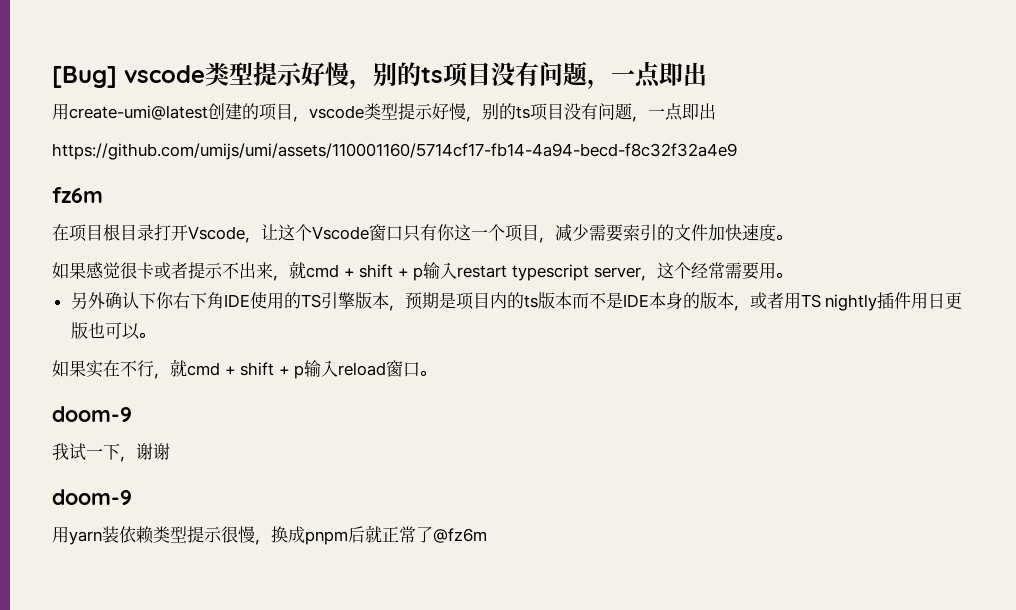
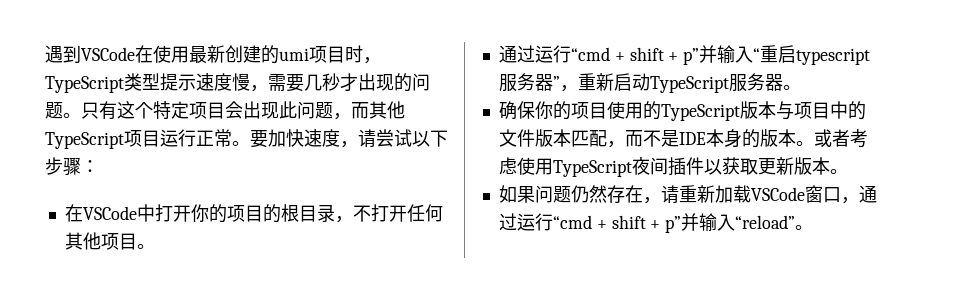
- [Bug] vscode类型提示好慢，别的ts项目没有问题，一点即出
- 用create-umi@latest创建的项目，vscode类型提示好慢，别的ts项目没有问题，一点即出
- https://github.com/umijs/umi/assets/110001160/5714cf17-fb14-4a94-becd-f8c32f32a4e9
- fz6m
- 在项目根目录打开Vscode，让这个Vscode窗口只有你这一个项目，减少需要索引的文件加快速度。
- 如果感觉很卡或者提示不出来，就cmd + shift + p输入restart typescript server，这个经常需要用。
- 另外确认下你右下角IDE使用的TS引擎版本，预期是项目内的ts版本而不是IDE本身的版本，或者用TS nightly插件用日更版也可以。
- 如果实在不行，就cmd + shift + p输入reload窗口。
- doom-9
- 我试一下，谢谢
- doom-9
- 用yarn装依赖类型提示很慢，换成pnpm后就正常了@fz6m
+ 遇到VSCode在使用最新创建的umi项目时，TypeScript类型提示速度慢，需要几秒才出现的问题。只有这个特定项目会出现此问题，而其他TypeScript项目运行正常。要加快速度，请尝试以下步骤：
+ 在VSCode中打开你的项目的根目录，不打开任何其他项目。
+ 通过运行“cmd + shift + p”并输入“重启typescript服务器”，重新启动TypeScript服务器。
+ 确保你的项目使用的TypeScript版本与项目中的文件版本匹配，而不是IDE本身的版本。或者考虑使用TypeScript夜间插件以获取更新版本。
+ 如果问题仍然存在，请重新加载VSCode窗口，通过运行“cmd + shift + p”并输入“reload”。

